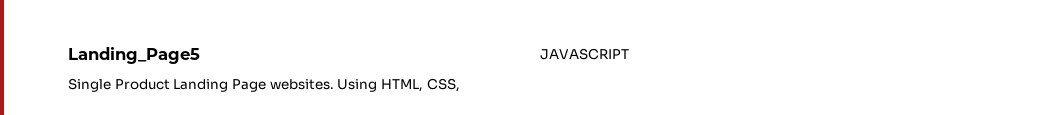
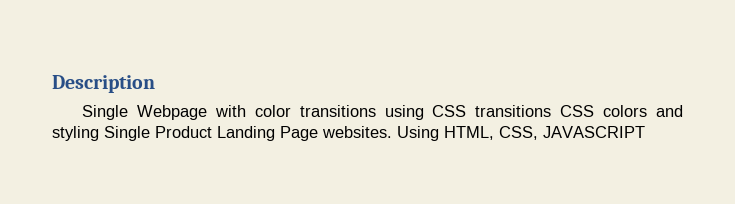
- Landing_Page5
- Single Product Landing Page websites.
+ Description
+ Single Webpage with color transitions using CSS transitions CSS colors and styling Single Product Landing Page websites.

